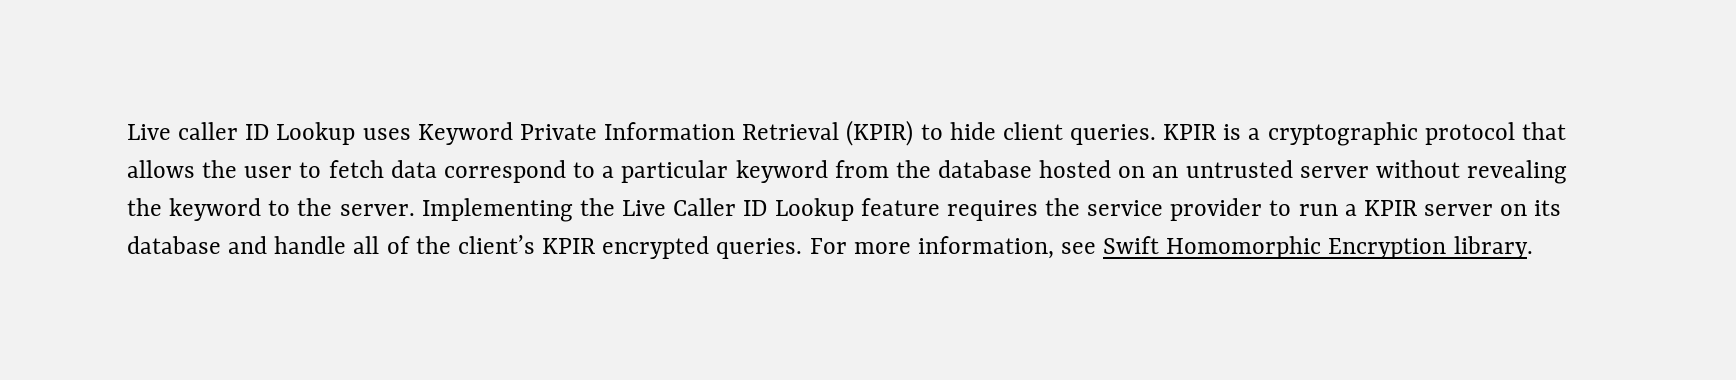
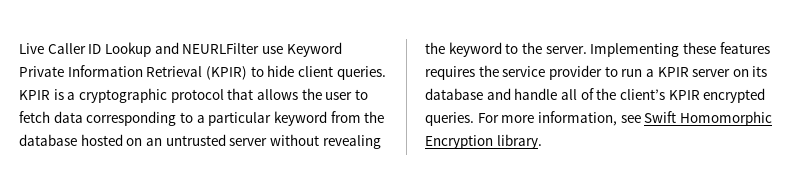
- Live caller ID Lookup uses Keyword Private Information Retrieval (KPIR) to hide client queries.
+ Live Caller ID Lookup and NEURLFilter use Keyword Private Information Retrieval (KPIR) to hide client queries.
- KPIR is a cryptographic protocol that allows the user to fetch data correspond to a particular keyword from the database hosted on an untrusted server without revealing the keyword to the server.
+ KPIR is a cryptographic protocol that allows the user to fetch data corresponding to a particular keyword from the database hosted on an untrusted server without revealing the keyword to the server.
- Implementing the Live Caller ID Lookup feature requires the service provider to run a KPIR server on its database and handle all of the client’s KPIR encrypted queries.
+ Implementing these features requires the service provider to run a KPIR server on its database and handle all of the client’s KPIR encrypted queries.

